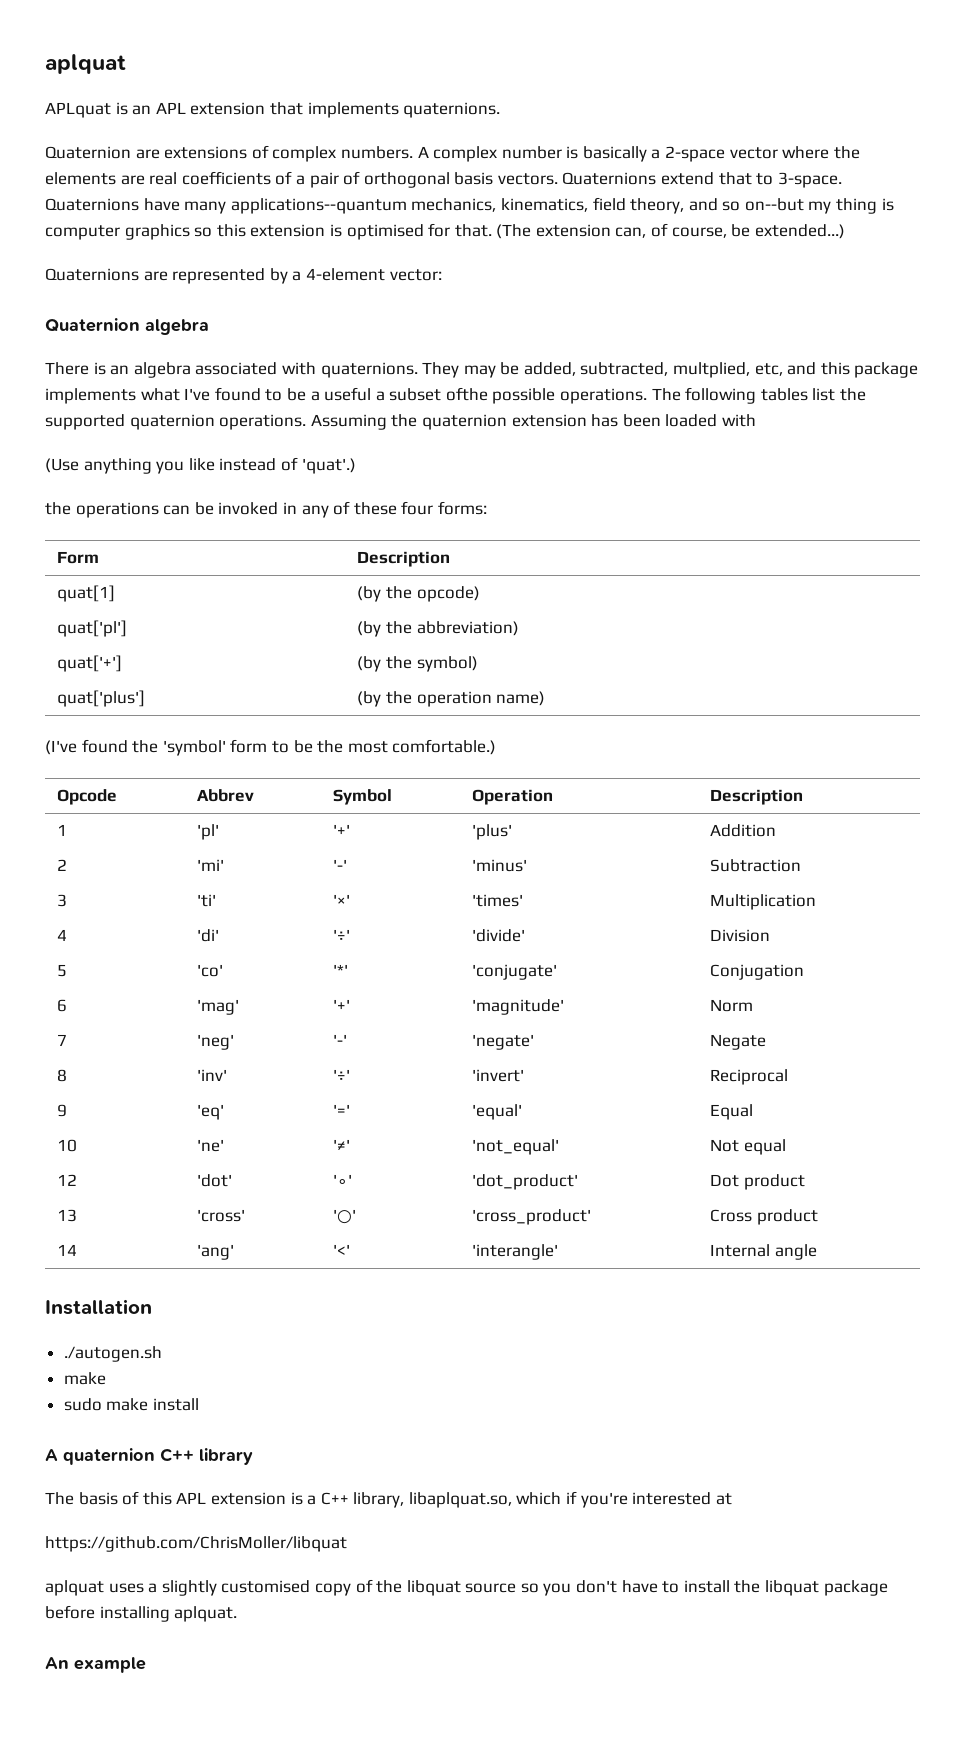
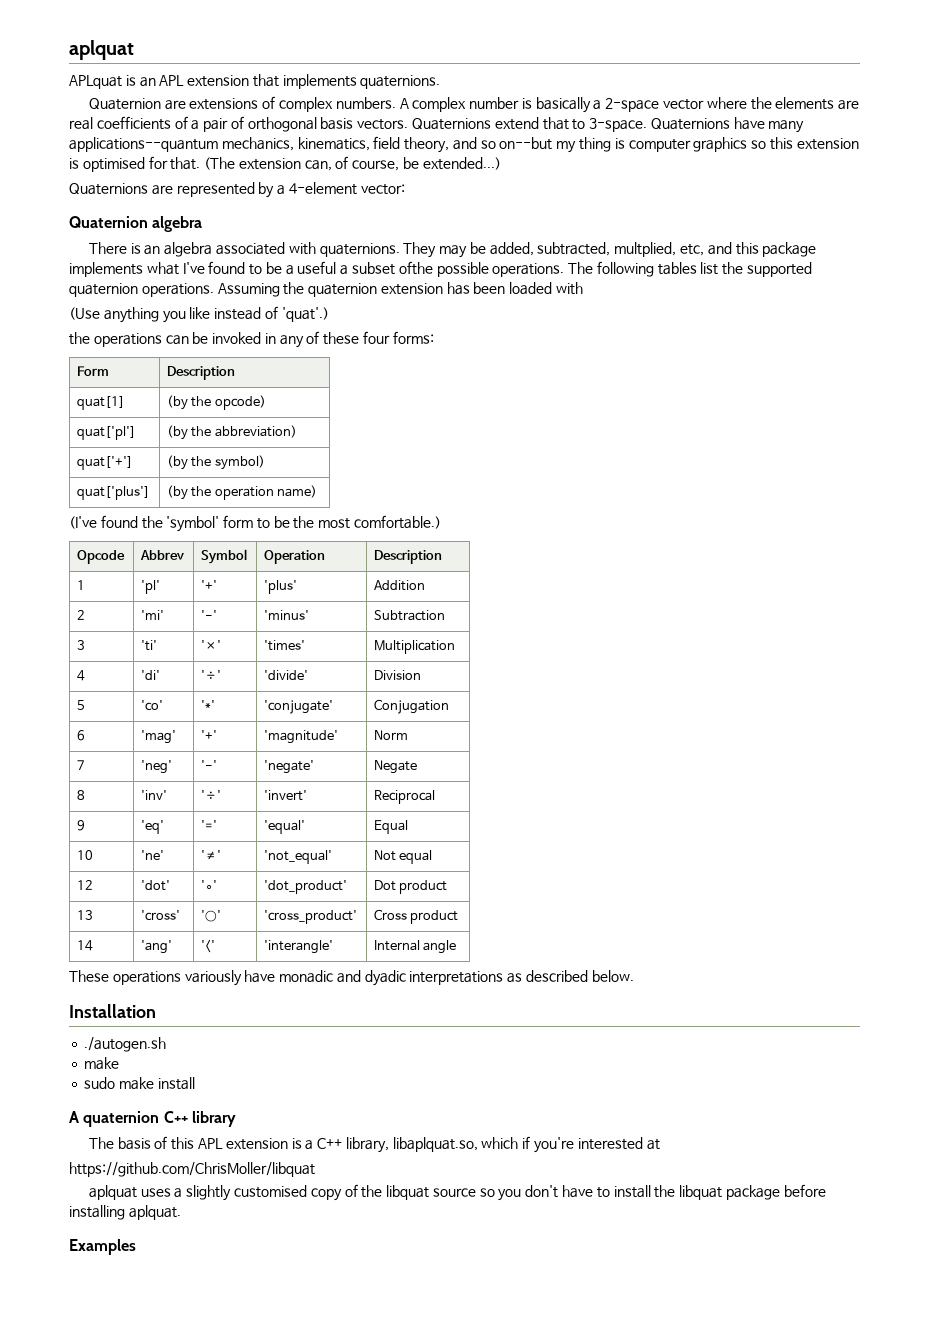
+ These operations variously have monadic and dyadic interpretations as described below.
- An example
+ Examples

